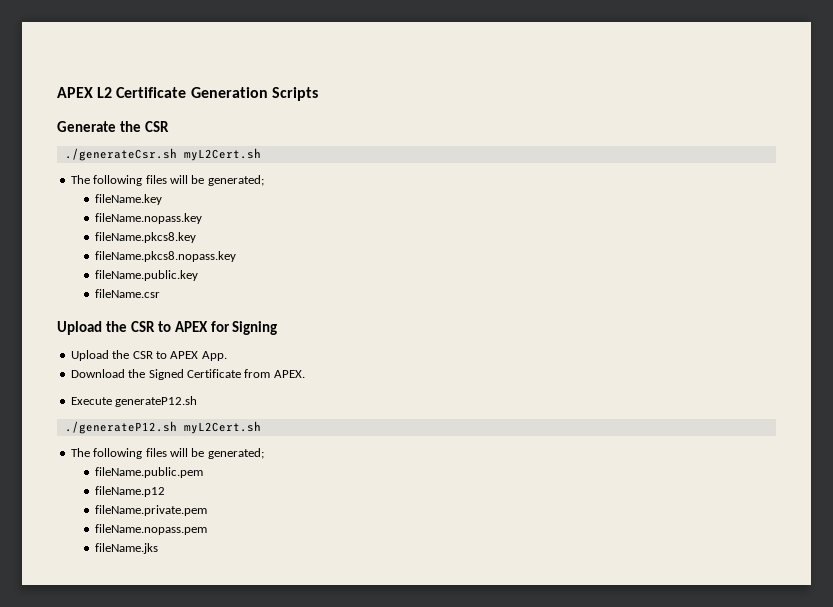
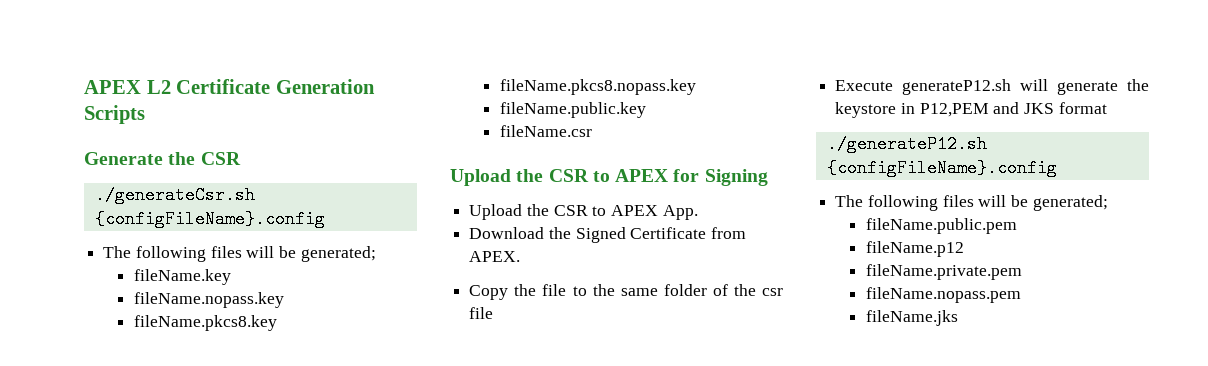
- ./generateCsr.sh myL2Cert.sh
+ ./generateCsr.sh {configFileName}.config
- Execute generateP12.sh
+ Copy the file to the same folder of the csr file
+ Execute generateP12.sh will generate the keystore in P12,PEM and JKS format
- ./generateP12.sh myL2Cert.sh
+ ./generateP12.sh {configFileName}.config

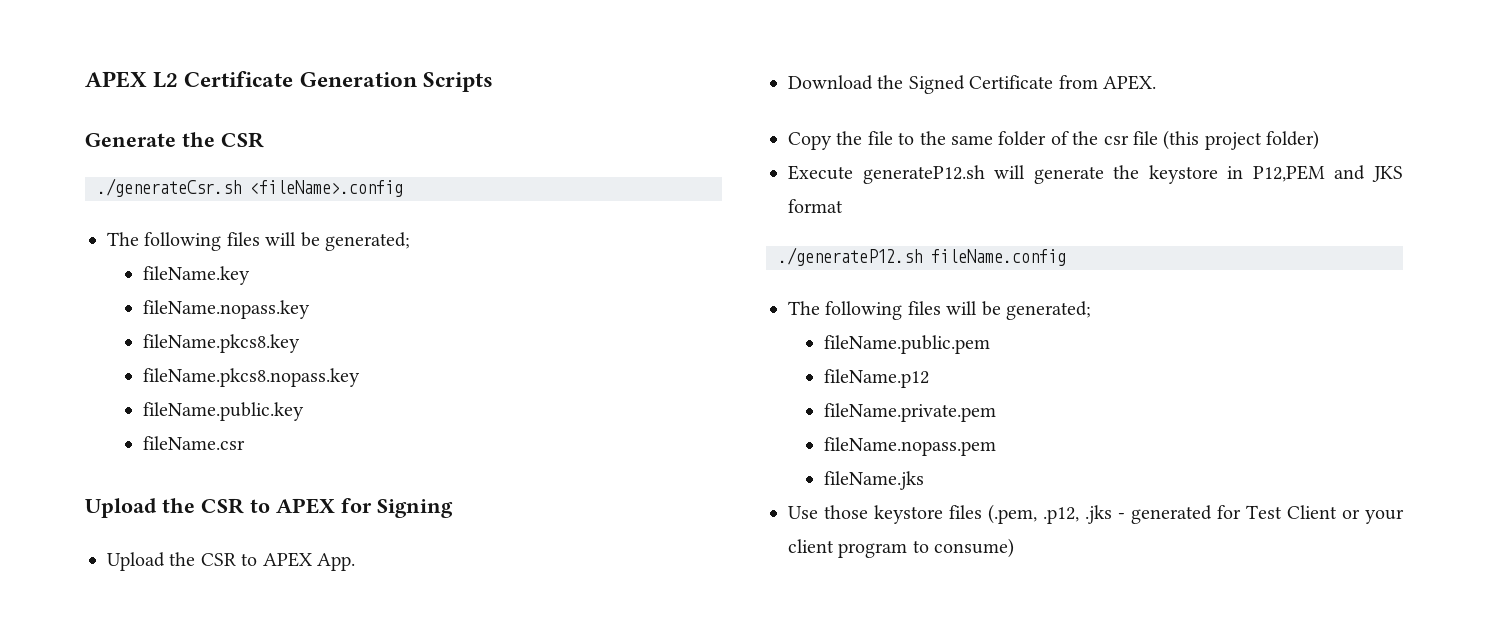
- ./generateCsr.sh {configFileName}.config
+ ./generateCsr.sh <fileName>.config
- Copy the file to the same folder of the csr file
+ Copy the file to the same folder of the csr file (this project folder)
- ./generateP12.sh {configFileName}.config
+ ./generateP12.sh fileName.config
+ Use those keystore files (.pem, .p12, .jks - generated for Test Client or your client program to consume)

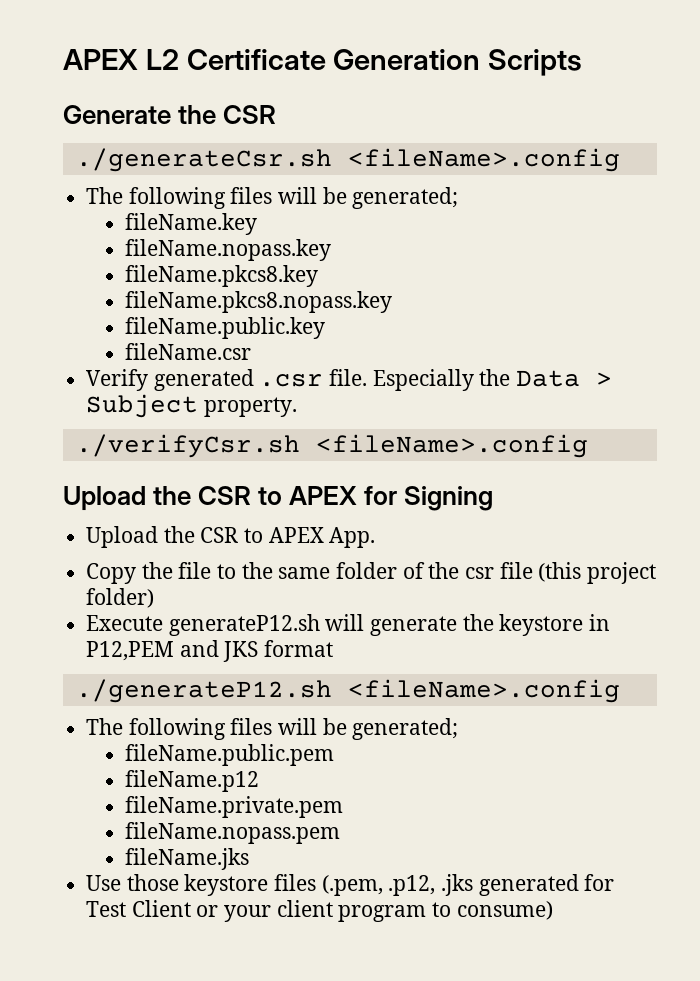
+ Verify generated .csr file. Especially the Data > Subject property.
+ ./verifyCsr.sh <fileName>.config
- Download the Signed Certificate from APEX.
- ./generateP12.sh fileName.config
+ ./generateP12.sh <fileName>.config
- Use those keystore files (.pem, .p12, .jks - generated for Test Client or your client program to consume)
+ Use those keystore files (.pem, .p12, .jks generated for Test Client or your client program to consume)

